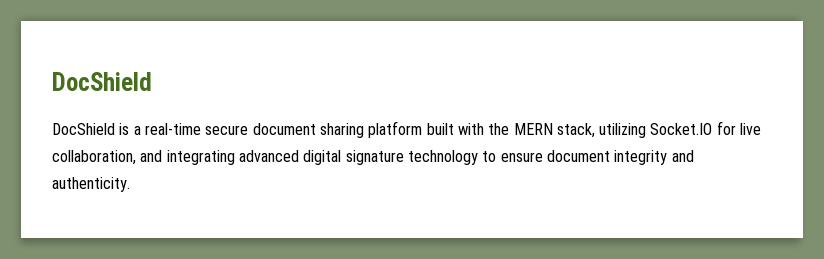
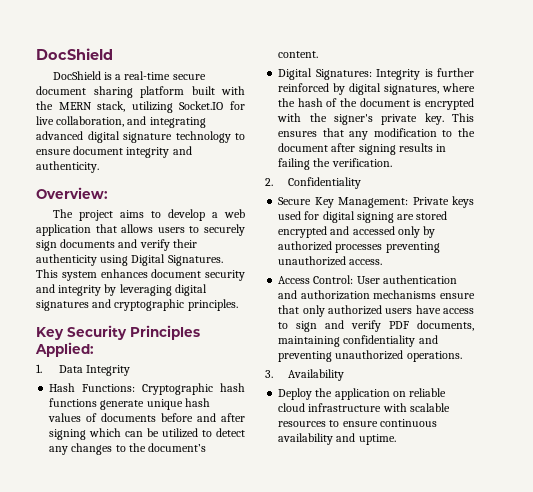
+ Overview:
+ The project aims to develop a web application that allows users to securely sign documents and verify their authenticity using Digital Signatures. This system enhances document security and integrity by leveraging digital signatures and cryptographic principles.
+ Key Security Principles Applied:
+ 1. Data Integrity
+ Hash Functions: Cryptographic hash functions generate unique hash values of documents before and after signing which can be utilized to detect any changes to the document’s content.
+ Digital Signatures: Integrity is further reinforced by digital signatures, where the hash of the document is encrypted with the signer's private key. This ensures that any modification to the document after signing results in failing the verification.
+ 2. Confidentiality
+ Secure Key Management: Private keys used for digital signing are stored encrypted and accessed only by authorized processes preventing unauthorized access.
+ Access Control: User authentication and authorization mechanisms ensure that only authorized users have access to sign and verify PDF documents, maintaining confidentiality and preventing unauthorized operations.
+ 3. Availability
+ Deploy the application on reliable cloud infrastructure with scalable resources to ensure continuous availability and uptime.

